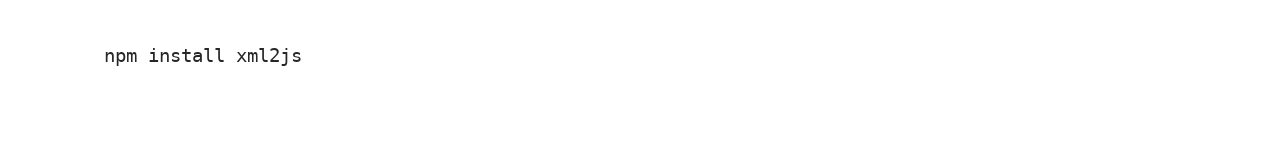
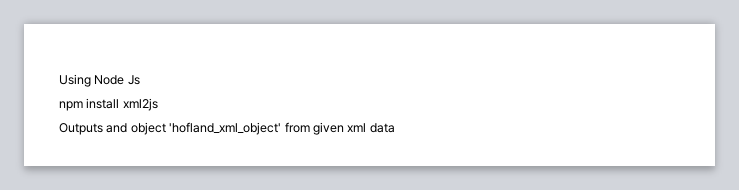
+ Using Node Js
+ Outputs and object 'hofland_xml_object' from given xml data

